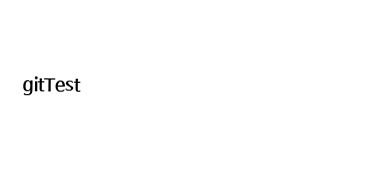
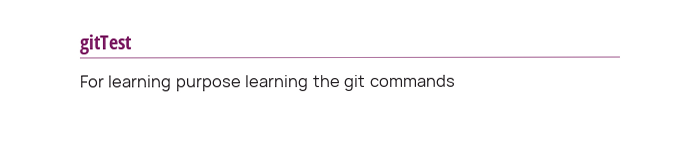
+ For learning purpose learning the git commands

